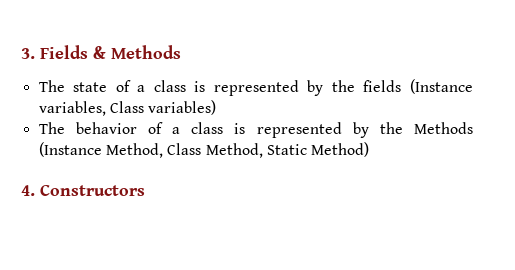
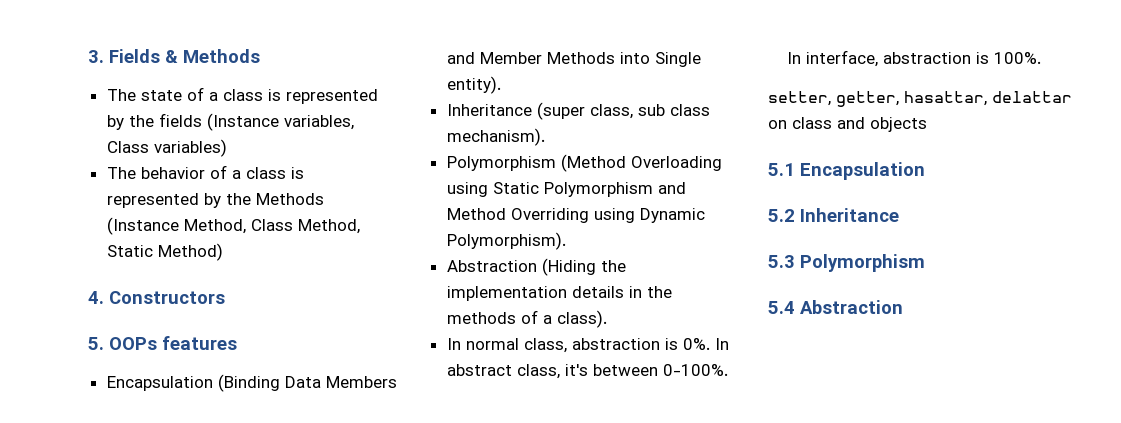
+ 5. OOPs features
+ Encapsulation (Binding Data Members and Member Methods into Single entity).
+ Inheritance (super class, sub class mechanism).
+ Polymorphism (Method Overloading using Static Polymorphism and Method Overriding using Dynamic Polymorphism).
+ Abstraction (Hiding the implementation details in the methods of a class).
+ In normal class, abstraction is 0%. In abstract class, it's between 0-100%. In interface, abstraction is 100%.
+ setter, getter, hasattar, delattar on class and objects
+ 5.1 Encapsulation
+ 5.2 Inheritance
+ 5.3 Polymorphism
+ 5.4 Abstraction

